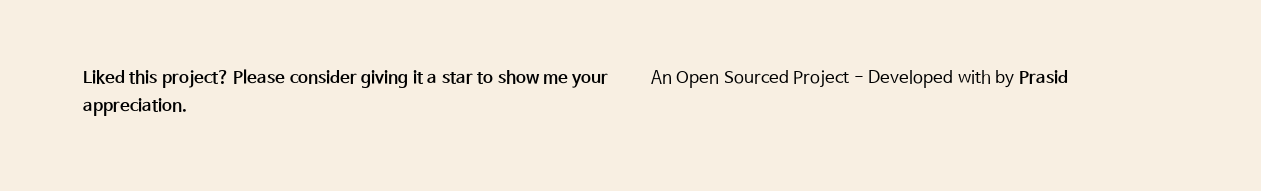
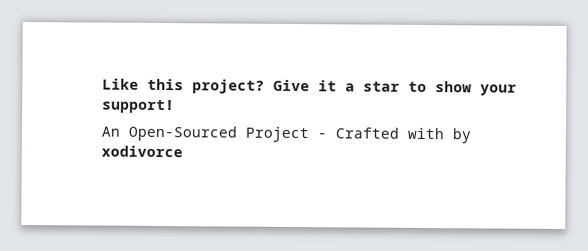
- Liked this project?
+ Like this project?
- Please consider giving it a star to show me your appreciation.
+ Give it a star to show your support!
- An Open Sourced Project - Developed with by Prasid
+ An Open-Sourced Project - Crafted with by xodivorce

